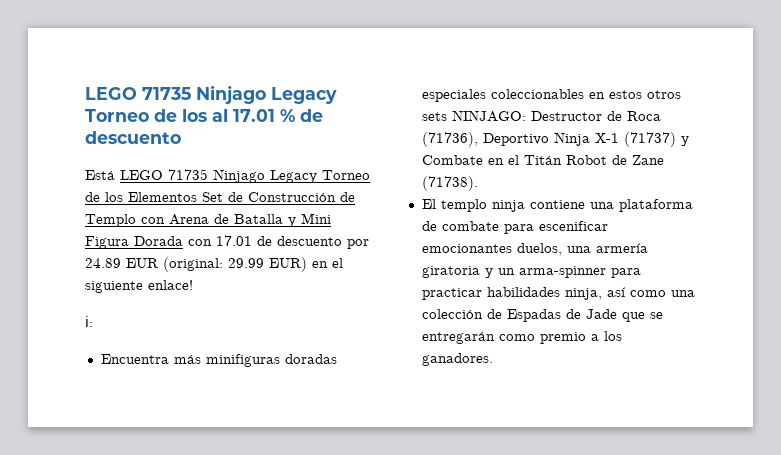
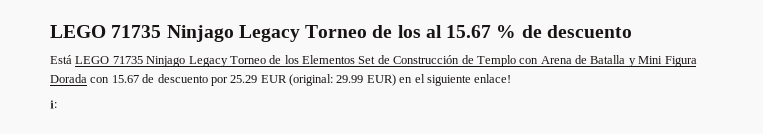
- LEGO 71735 Ninjago Legacy Torneo de los al 17.01 % de descuento
+ LEGO 71735 Ninjago Legacy Torneo de los al 15.67 % de descuento
- Está LEGO 71735 Ninjago Legacy Torneo de los Elementos Set de Construcción de Templo con Arena de Batalla y Mini Figura Dorada con 17.01 de descuento por 24.89 EUR (original: 29.99 EUR) en el siguiente enlace!
+ Está LEGO 71735 Ninjago Legacy Torneo de los Elementos Set de Construcción de Templo con Arena de Batalla y Mini Figura Dorada con 15.67 de descuento por 25.29 EUR (original: 29.99 EUR) en el siguiente enlace!
- Encuentra más minifiguras doradas especiales coleccionables en estos otros sets NINJAGO: Destructor de Roca (71736), Deportivo Ninja X-1 (71737) y Combate en el Titán Robot de Zane (71738).
- El templo ninja contiene una plataforma de combate para escenificar emocionantes duelos, una armería giratoria y un arma-spinner para practicar habilidades ninja, así como una colección de Espadas de Jade que se entregarán como premio a los ganadores.

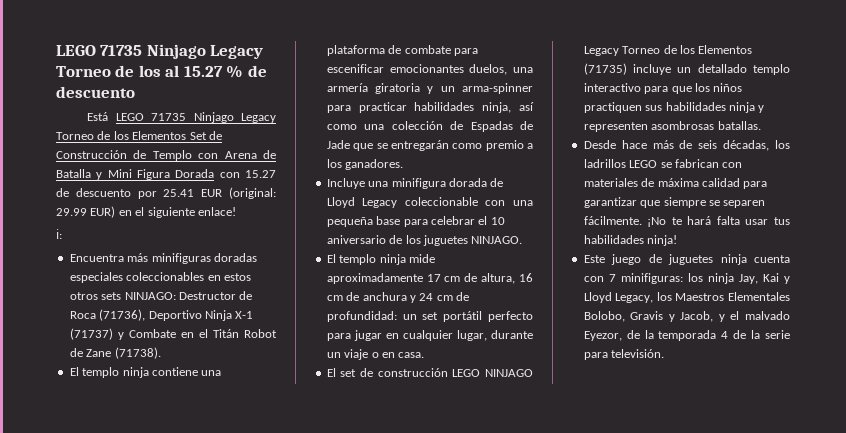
- LEGO 71735 Ninjago Legacy Torneo de los al 15.67 % de descuento
+ LEGO 71735 Ninjago Legacy Torneo de los al 15.27 % de descuento
- Está LEGO 71735 Ninjago Legacy Torneo de los Elementos Set de Construcción de Templo con Arena de Batalla y Mini Figura Dorada con 15.67 de descuento por 25.29 EUR (original: 29.99 EUR) en el siguiente enlace!
+ Está LEGO 71735 Ninjago Legacy Torneo de los Elementos Set de Construcción de Templo con Arena de Batalla y Mini Figura Dorada con 15.27 de descuento por 25.41 EUR (original: 29.99 EUR) en el siguiente enlace!
+ Encuentra más minifiguras doradas especiales coleccionables en estos otros sets NINJAGO: Destructor de Roca (71736), Deportivo Ninja X-1 (71737) y Combate en el Titán Robot de Zane (71738).
+ El templo ninja contiene una plataforma de combate para escenificar emocionantes duelos, una armería giratoria y un arma-spinner para practicar habilidades ninja, así como una colección de Espadas de Jade que se entregarán como premio a los ganadores.
+ Incluye una minifigura dorada de Lloyd Legacy coleccionable con una pequeña base para celebrar el 10 aniversario de los juguetes NINJAGO.
+ El templo ninja mide aproximadamente 17 cm de altura, 16 cm de anchura y 24 cm de profundidad: un set portátil perfecto para jugar en cualquier lugar, durante un viaje o en casa.
+ El set de construcción LEGO NINJAGO Legacy Torneo de los Elementos (71735) incluye un detallado templo interactivo para que los niños practiquen sus habilidades ninja y representen asombrosas batallas.
+ Desde hace más de seis décadas, los ladrillos LEGO se fabrican con materiales de máxima calidad para garantizar que siempre se separen fácilmente. ¡No te hará falta usar tus habilidades ninja!
+ Este juego de juguetes ninja cuenta con 7 minifiguras: los ninja Jay, Kai y Lloyd Legacy, los Maestros Elementales Bolobo, Gravis y Jacob, y el malvado Eyezor, de la temporada 4 de la serie para televisión.

